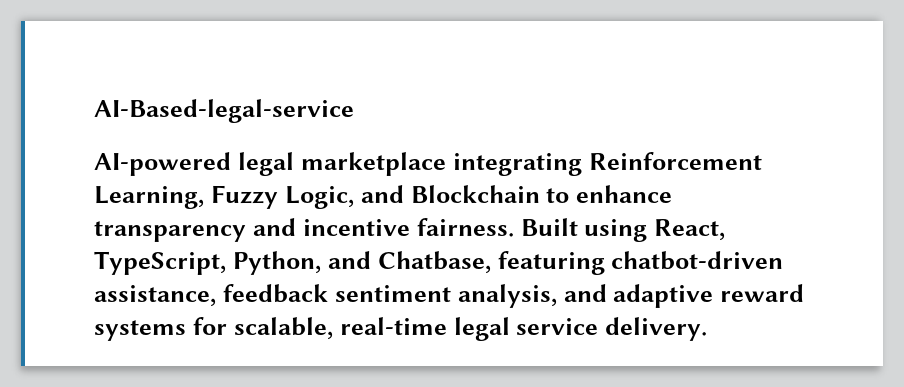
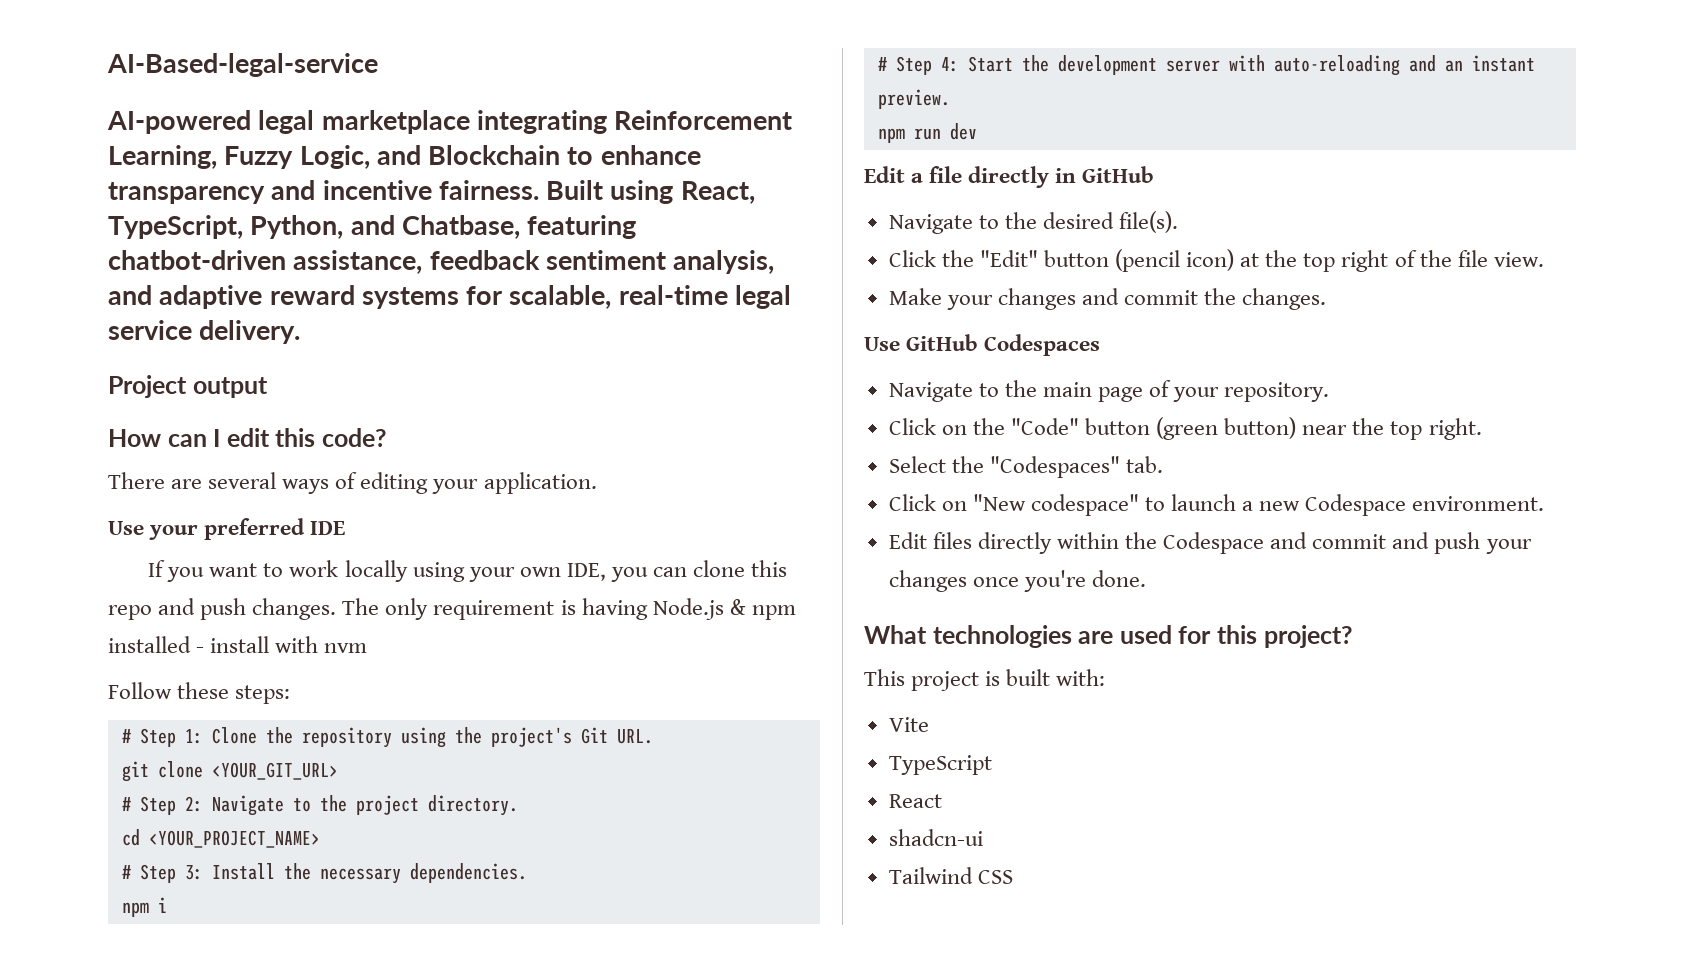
+ Project output
+ How can I edit this code?
+ There are several ways of editing your application.
+ Use your preferred IDE
+ If you want to work locally using your own IDE, you can clone this repo and push changes. The only requirement is having Node.js & npm installed - install with nvm
+ Follow these steps:
+ # Step 1: Clone the repository using the project's Git URL.
+ git clone <YOUR_GIT_URL>
+ # Step 2: Navigate to the project directory.
+ cd <YOUR_PROJECT_NAME>
+ # Step 3: Install the necessary dependencies.
+ npm i
+ # Step 4: Start the development server with auto-reloading and an instant preview.
+ npm run dev
+ Edit a file directly in GitHub
+ Navigate to the desired file(s).
+ Click the "Edit" button (pencil icon) at the top right of the file view.
+ Make your changes and commit the changes.
+ Use GitHub Codespaces
+ Navigate to the main page of your repository.
+ Click on the "Code" button (green button) near the top right.
+ Select the "Codespaces" tab.
+ Click on "New codespace" to launch a new Codespace environment.
+ Edit files directly within the Codespace and commit and push your changes once you're done.
+ What technologies are used for this project?
+ This project is built with:
+ Vite
+ TypeScript
+ React
+ shadcn-ui
+ Tailwind CSS

